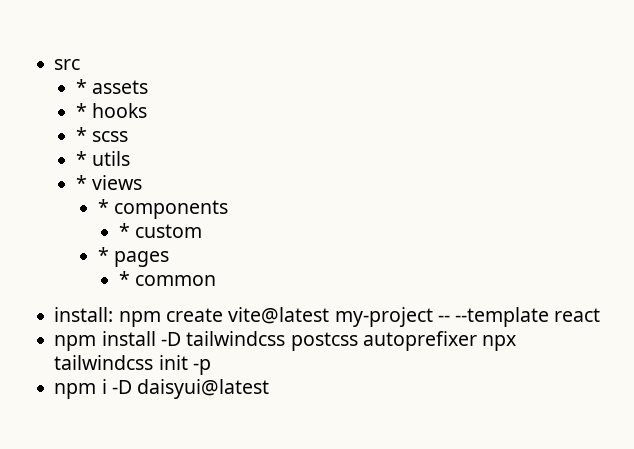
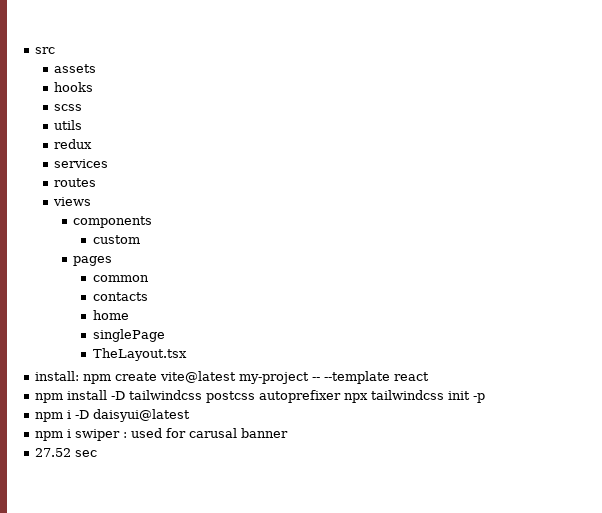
- * assets
+ assets
- * hooks
+ hooks
- * scss
+ scss
- * utils
+ utils
- * views
+ redux
+ services
+ routes
+ views
- * components
+ components
- * custom
+ custom
- * pages
+ pages
- * common
+ common
+ contacts
+ home
+ singlePage
+ TheLayout.tsx
+ npm i swiper : used for carusal banner
+ 27.52 sec

